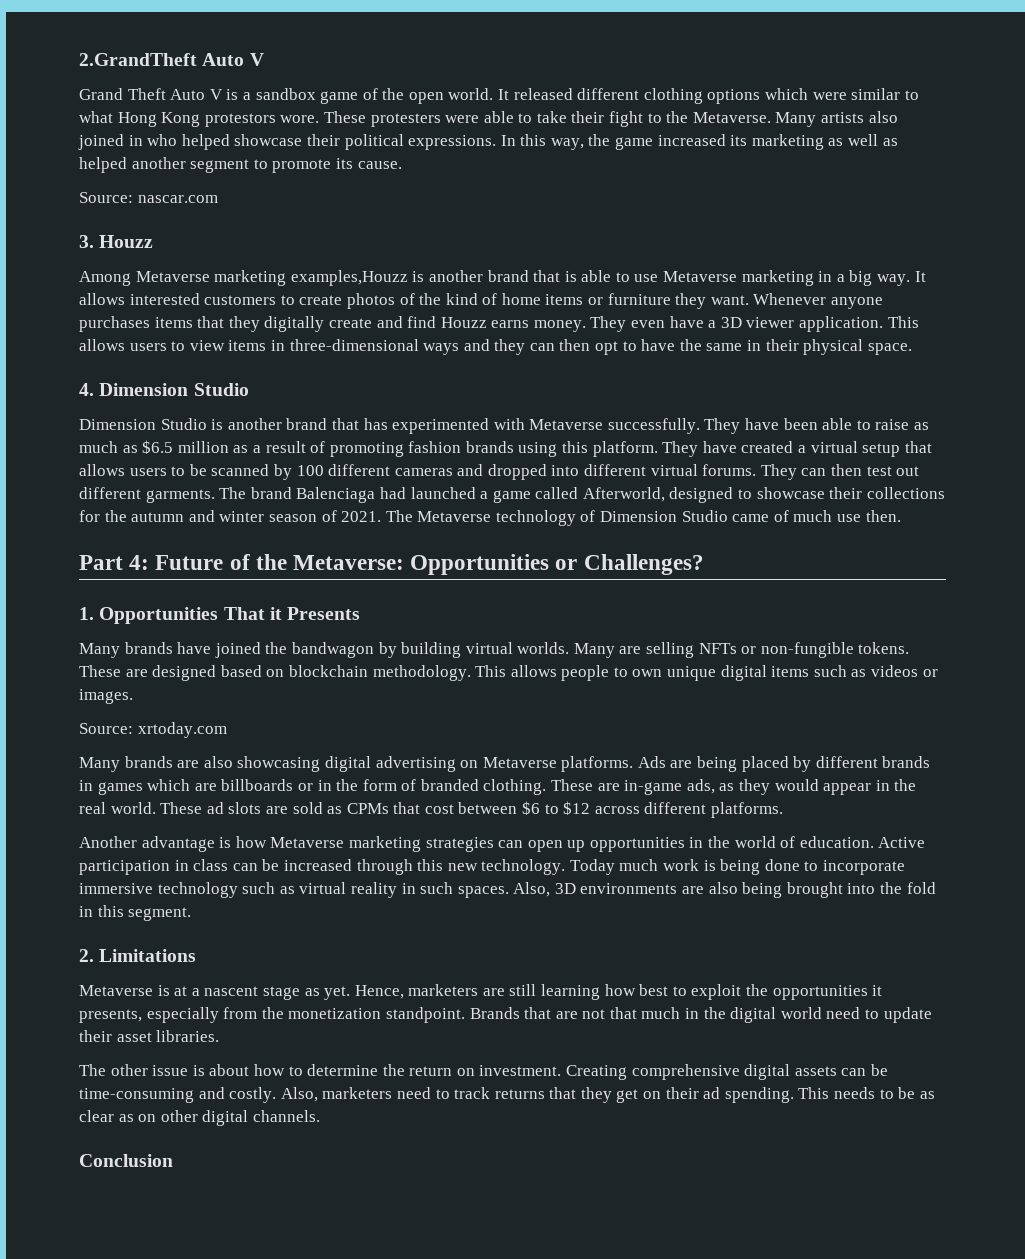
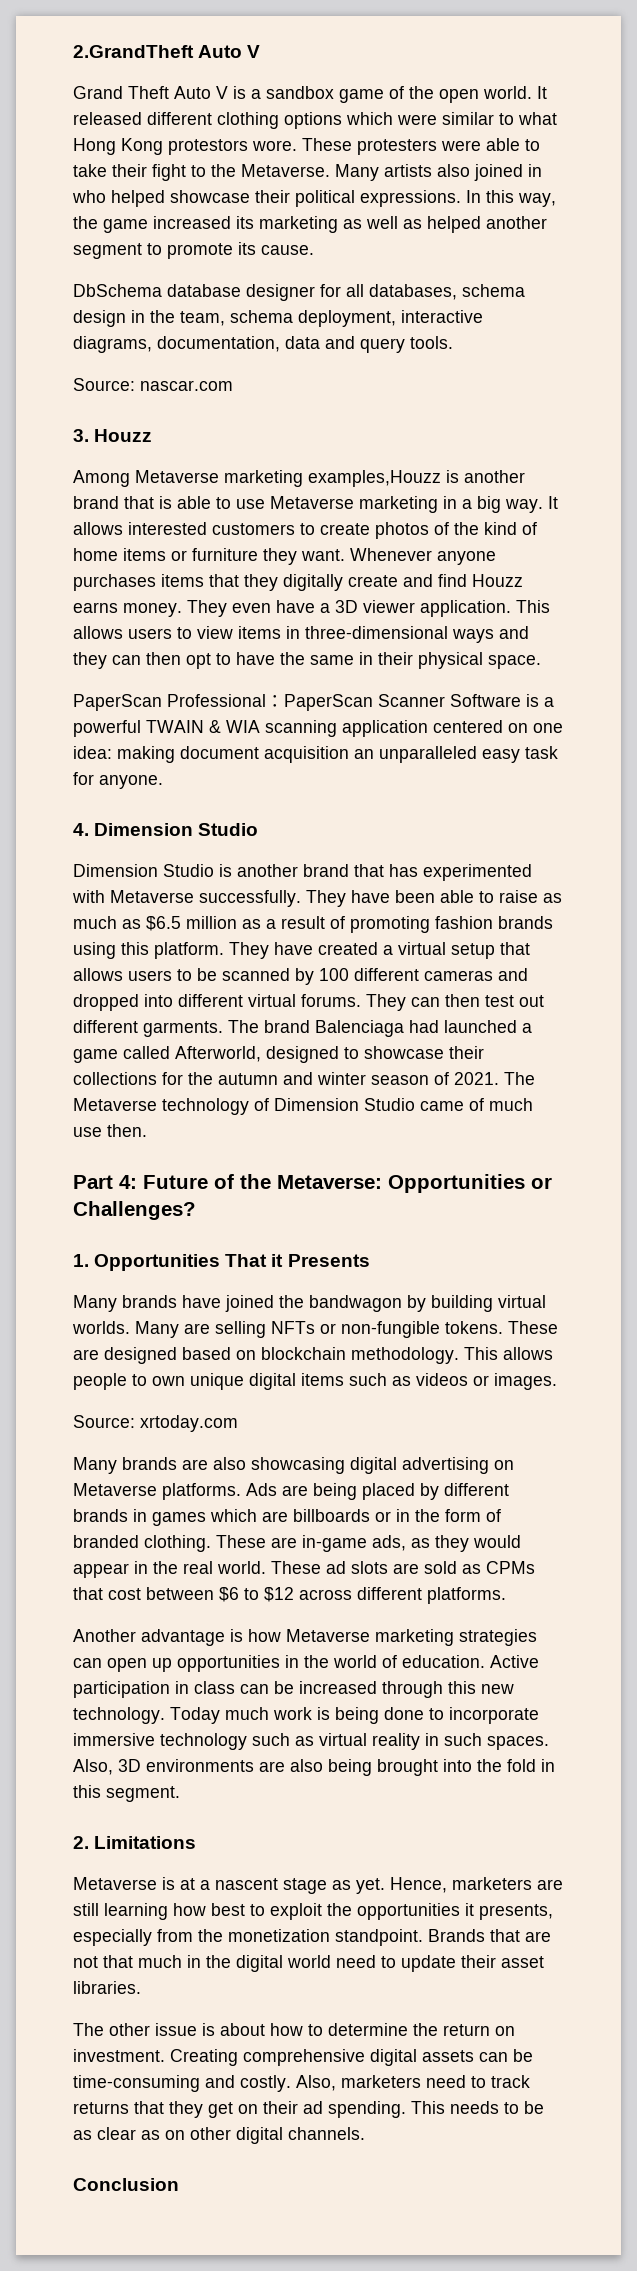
+ DbSchema database designer for all databases, schema design in the team, schema deployment, interactive diagrams, documentation, data and query tools.
+ PaperScan Professional：PaperScan Scanner Software is a powerful TWAIN & WIA scanning application centered on one idea: making document acquisition an unparalleled easy task for anyone.

